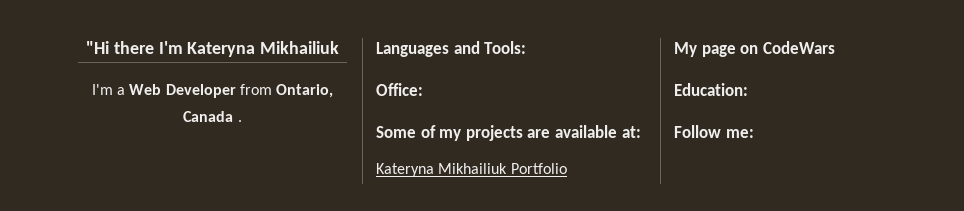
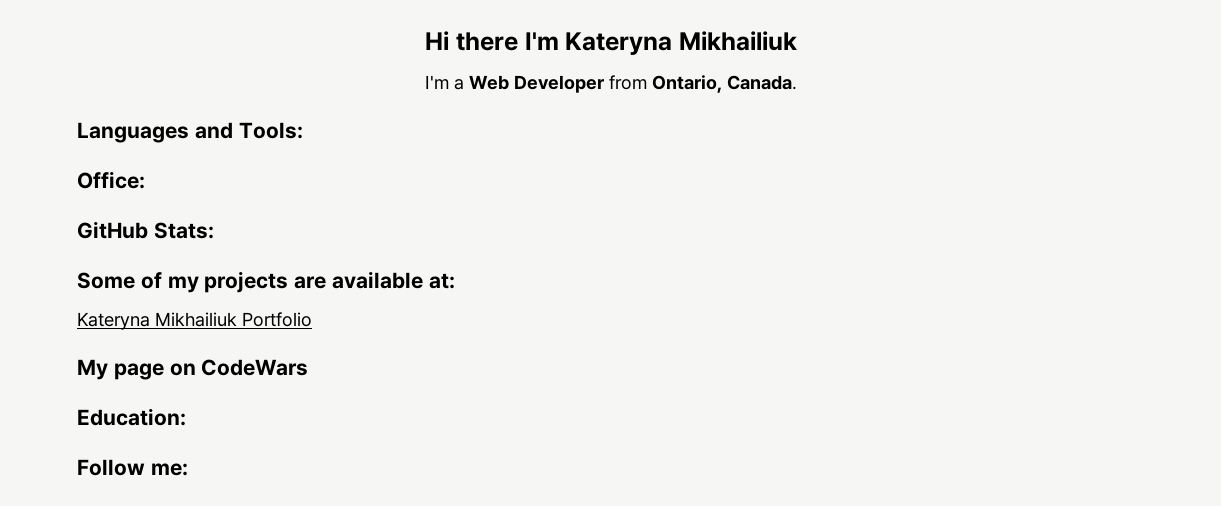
- "Hi there I'm Kateryna Mikhailiuk
+ Hi there I'm Kateryna Mikhailiuk
- I'm a Web Developer from Ontario, Canada .
+ I'm a Web Developer from Ontario, Canada.
+ GitHub Stats:

